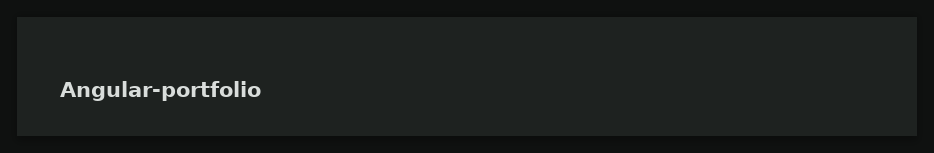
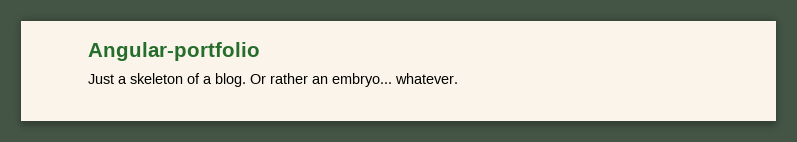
+ Just a skeleton of a blog. Or rather an embryo... whatever.

